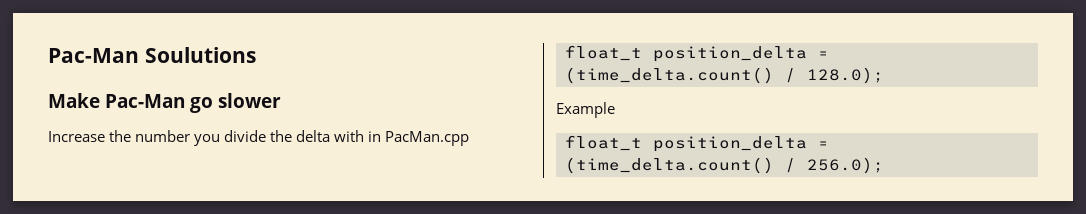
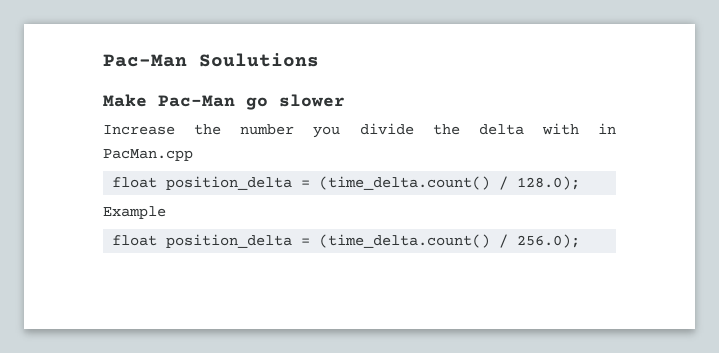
- float_t position_delta = (time_delta.count() / 128.0);
+ float position_delta = (time_delta.count() / 128.0);
- float_t position_delta = (time_delta.count() / 256.0);
+ float position_delta = (time_delta.count() / 256.0);

